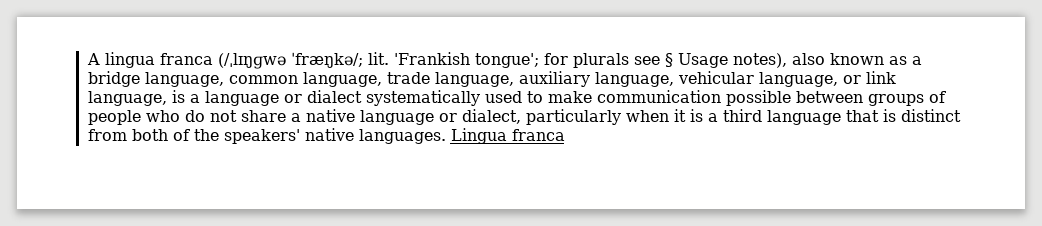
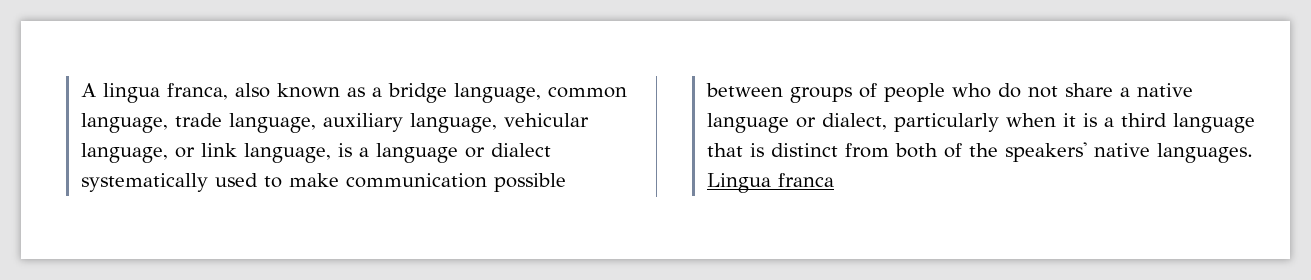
- A lingua franca (/ˌlɪŋɡwə ˈfræŋkə/; lit. 'Frankish tongue'; for plurals see § Usage notes), also known as a bridge language, common language, trade language, auxiliary language, vehicular language, or link language, is a language or dialect systematically used to make communication possible between groups of people who do not share a native language or dialect, particularly when it is a third language that is distinct from both of the speakers' native languages.
+ A lingua franca, also known as a bridge language, common language, trade language, auxiliary language, vehicular language, or link language, is a language or dialect systematically used to make communication possible between groups of people who do not share a native language or dialect, particularly when it is a third language that is distinct from both of the speakers' native languages.

